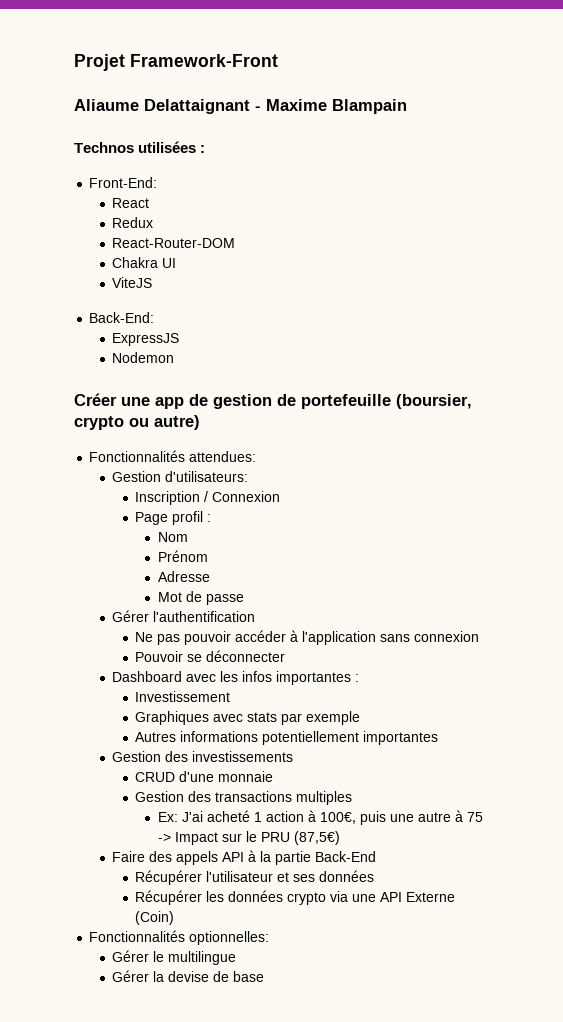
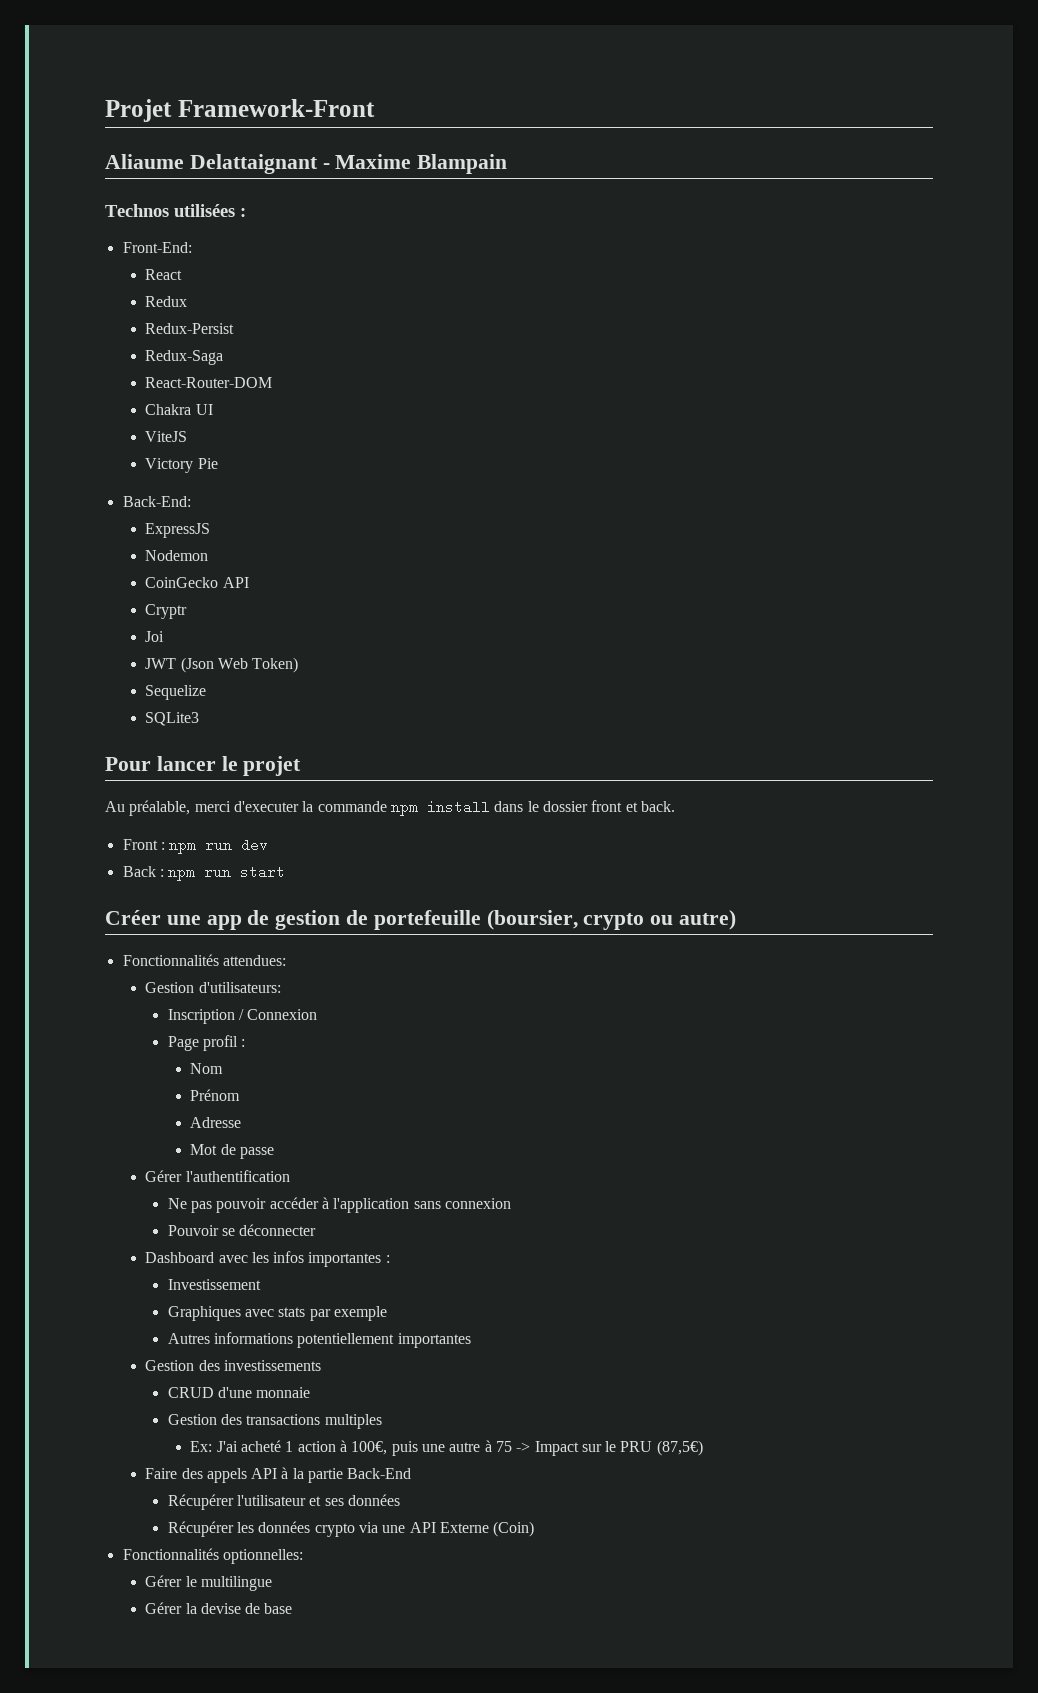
+ Redux-Persist
+ Redux-Saga
+ Victory Pie
+ CoinGecko API
+ Cryptr
+ Joi
+ JWT (Json Web Token)
+ Sequelize
+ SQLite3
+ Pour lancer le projet
+ Au préalable, merci d'executer la commande npm install dans le dossier front et back.
+ Front : npm run dev
+ Back : npm run start

